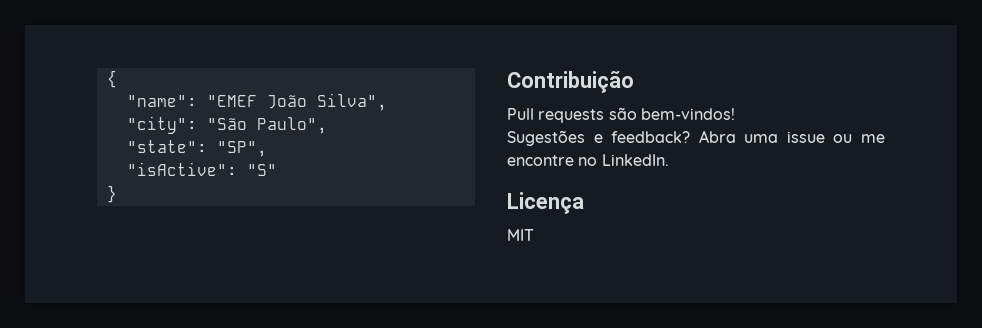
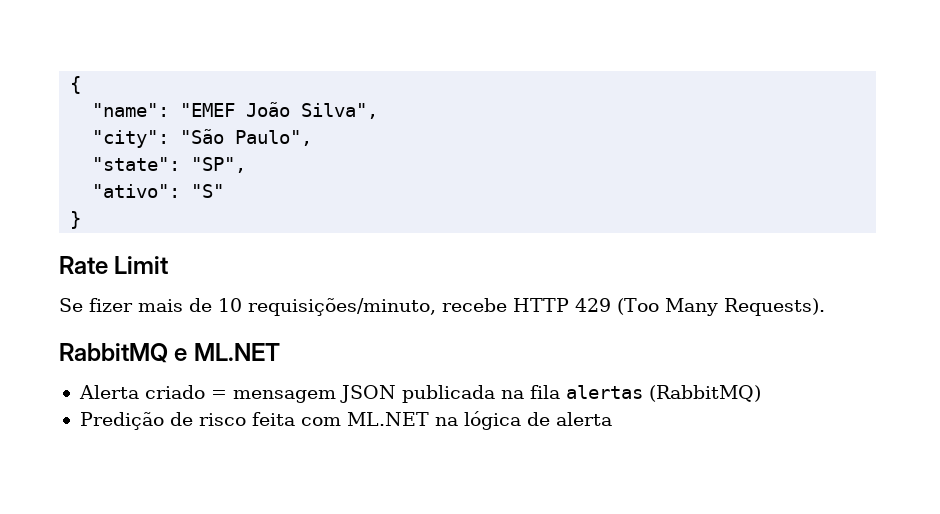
- "isActive": "S"
+ "ativo": "S"
- Contribuição
- Pull requests são bem-vindos!
- Sugestões e feedback? Abra uma issue ou me encontre no LinkedIn.
- Licença
- MIT
+ Rate Limit
+ Se fizer mais de 10 requisições/minuto, recebe HTTP 429 (Too Many Requests).
+ RabbitMQ e ML.NET
+ Alerta criado = mensagem JSON publicada na fila alertas (RabbitMQ)
+ Predição de risco feita com ML.NET na lógica de alerta

